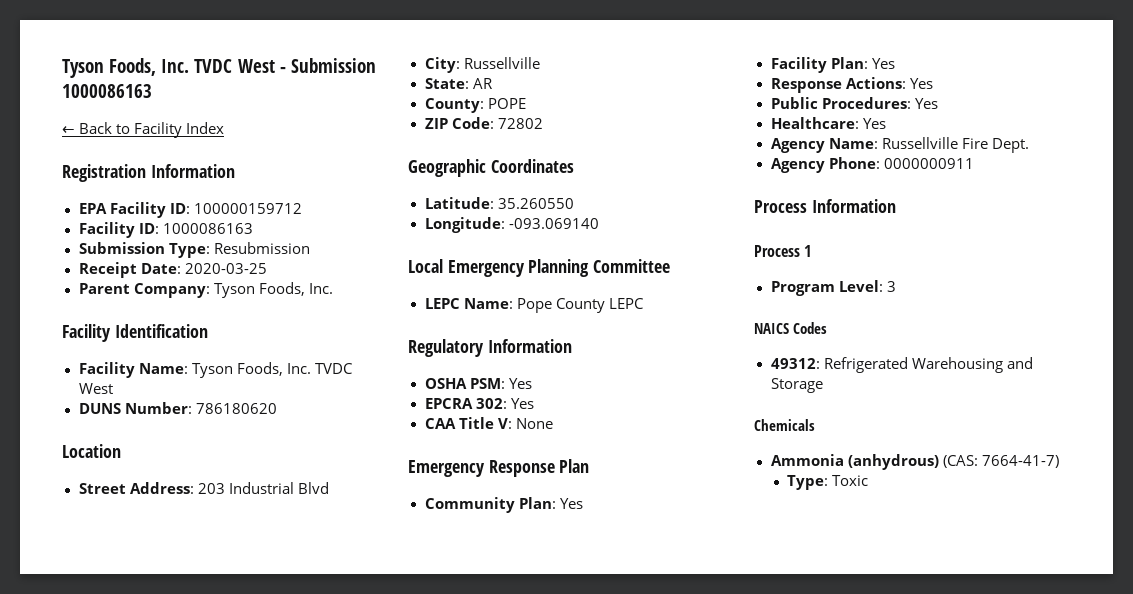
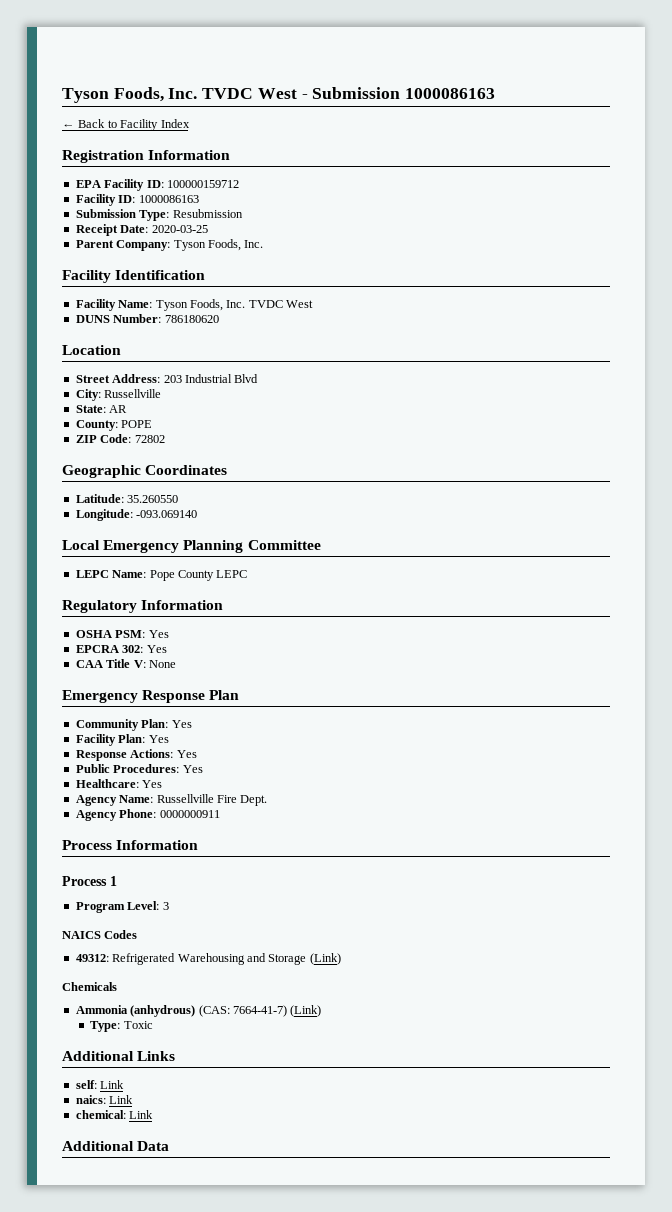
- 49312: Refrigerated Warehousing and Storage
+ 49312: Refrigerated Warehousing and Storage (Link)
- Ammonia (anhydrous) (CAS: 7664-41-7)
+ Ammonia (anhydrous) (CAS: 7664-41-7) (Link)
+ Additional Links
+ self: Link
+ naics: Link
+ chemical: Link
+ Additional Data

